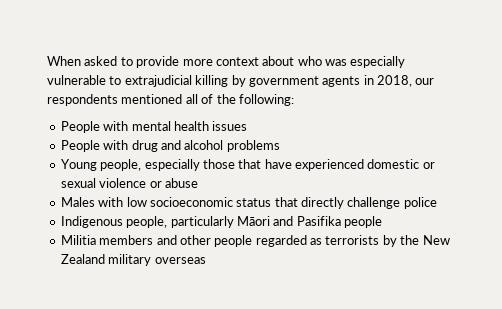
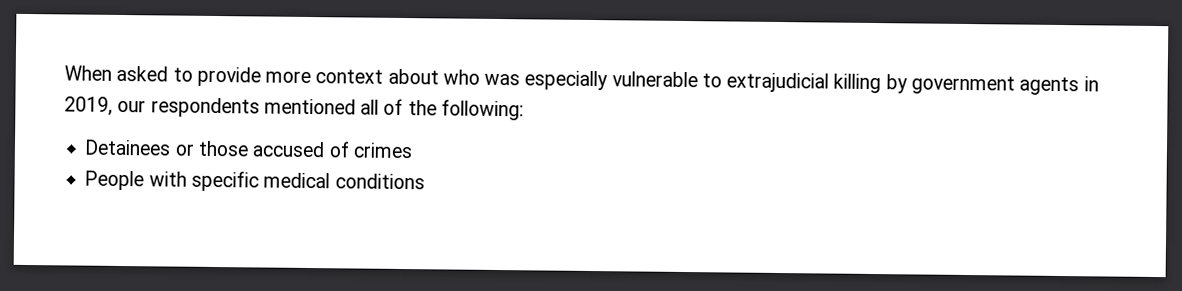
- When asked to provide more context about who was especially vulnerable to extrajudicial killing by government agents in 2018, our respondents mentioned all of the following:
+ When asked to provide more context about who was especially vulnerable to extrajudicial killing by government agents in 2019, our respondents mentioned all of the following:
- People with mental health issues
- People with drug and alcohol problems
- Young people, especially those that have experienced domestic or sexual violence or abuse
- Males with low socioeconomic status that directly challenge police
- Indigenous people, particularly Māori and Pasifika people
- Militia members and other people regarded as terrorists by the New Zealand military overseas
+ Detainees or those accused of crimes
+ People with specific medical conditions

